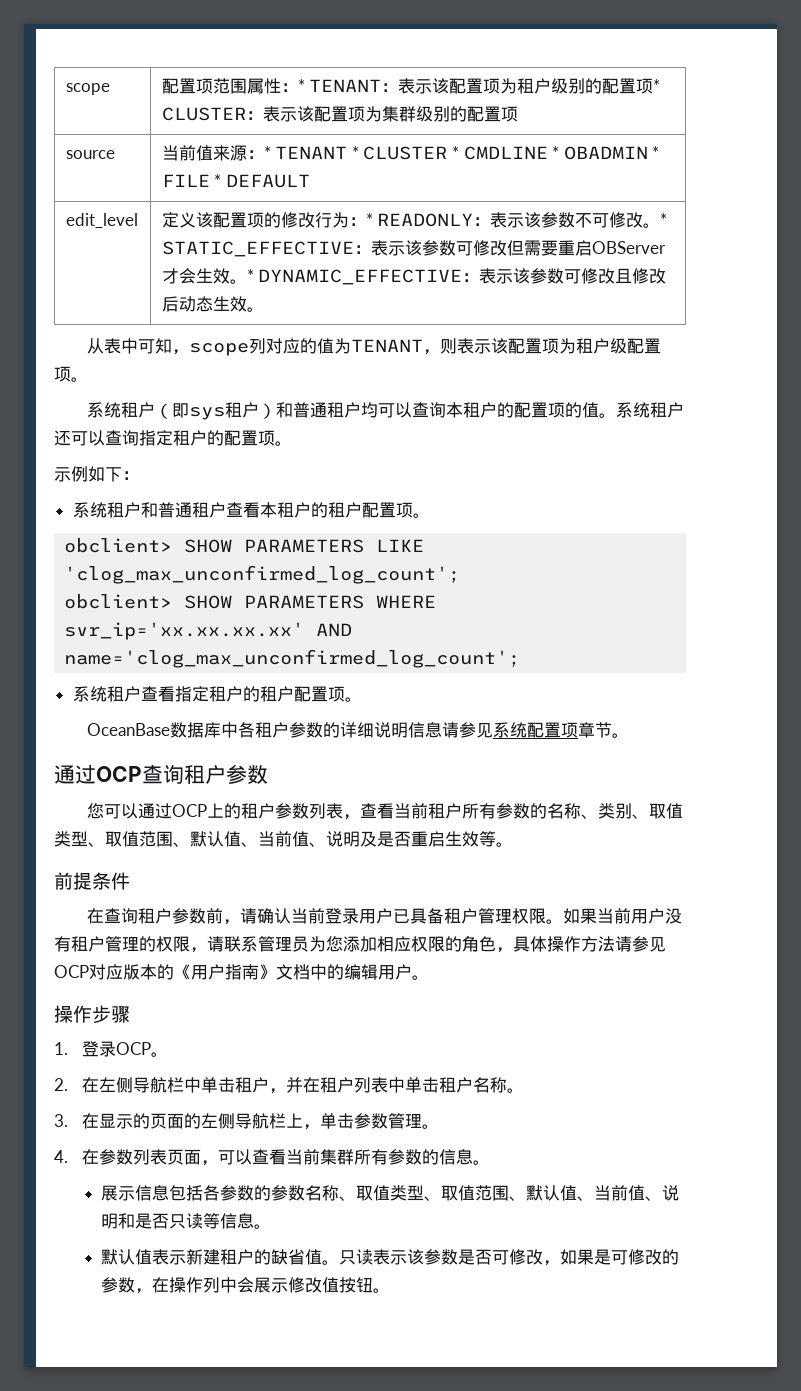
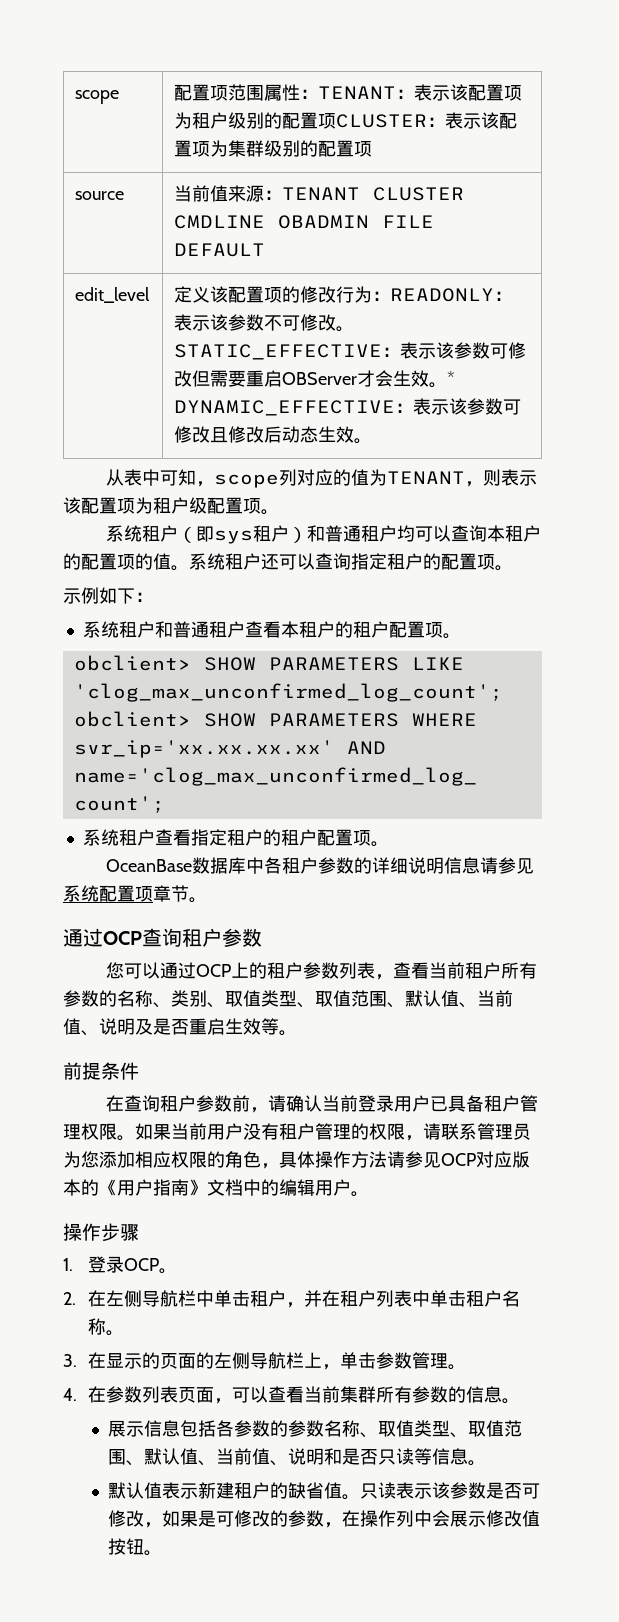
- scope | 配置项范围属性：* TENANT：表示该配置项为租户级别的配置项* CLUSTER：表示该配置项为集群级别的配置项
+ scope | 配置项范围属性：TENANT：表示该配置项为租户级别的配置项CLUSTER：表示该配置项为集群级别的配置项
- source | 当前值来源：* TENANT * CLUSTER * CMDLINE * OBADMIN * FILE * DEFAULT
+ source | 当前值来源：TENANT CLUSTER CMDLINE OBADMIN FILE DEFAULT
- edit_level | 定义该配置项的修改行为：* READONLY：表示该参数不可修改。* STATIC_EFFECTIVE：表示该参数可修改但需要重启OBServer才会生效。* DYNAMIC_EFFECTIVE：表示该参数可修改且修改后动态生效。
+ edit_level | 定义该配置项的修改行为：READONLY：表示该参数不可修改。STATIC_EFFECTIVE：表示该参数可修改但需要重启OBServer才会生效。* DYNAMIC_EFFECTIVE：表示该参数可修改且修改后动态生效。

